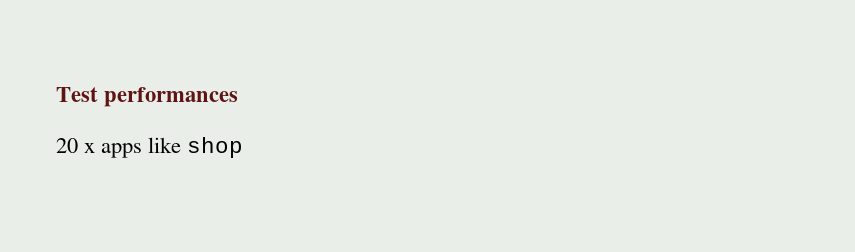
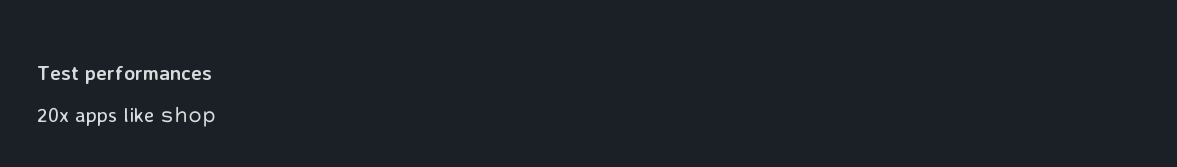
- 20 x apps like shop
+ 20x apps like shop

